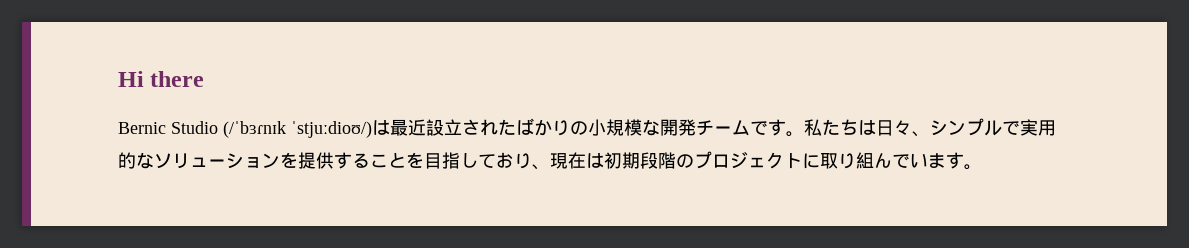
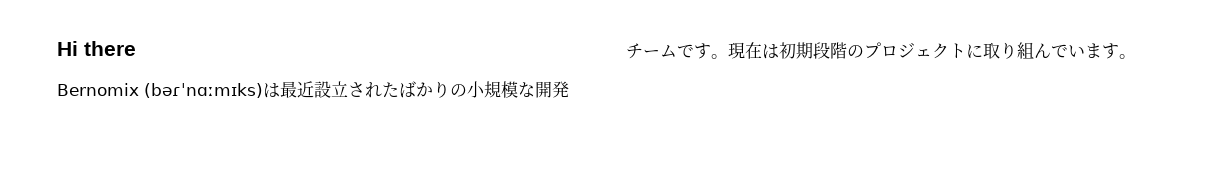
- Bernic Studio (/ˈbɜɾnɪk ˈstjuːdioʊ/)は最近設立されたばかりの小規模な開発チームです。
+ Bernomix (bəɾˈnɑːmɪks)は最近設立されたばかりの小規模な開発チームです。
- 私たちは日々、シンプルで実用的なソリューションを提供することを目指しており、現在は初期段階のプロジェクトに取り組んでいます。
+ 現在は初期段階のプロジェクトに取り組んでいます。

